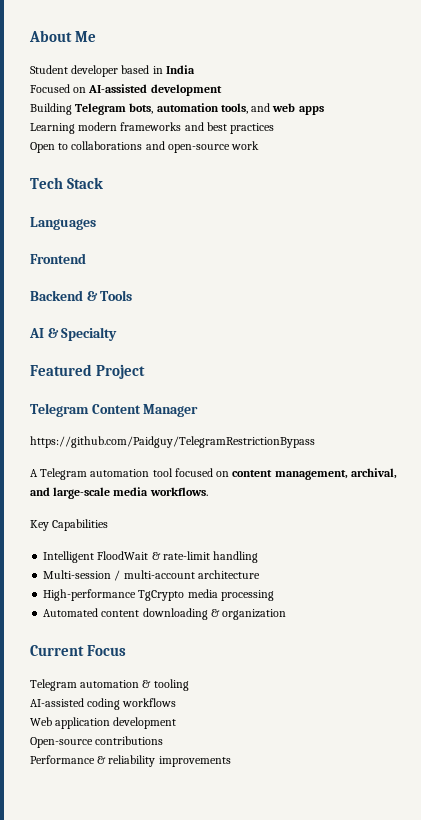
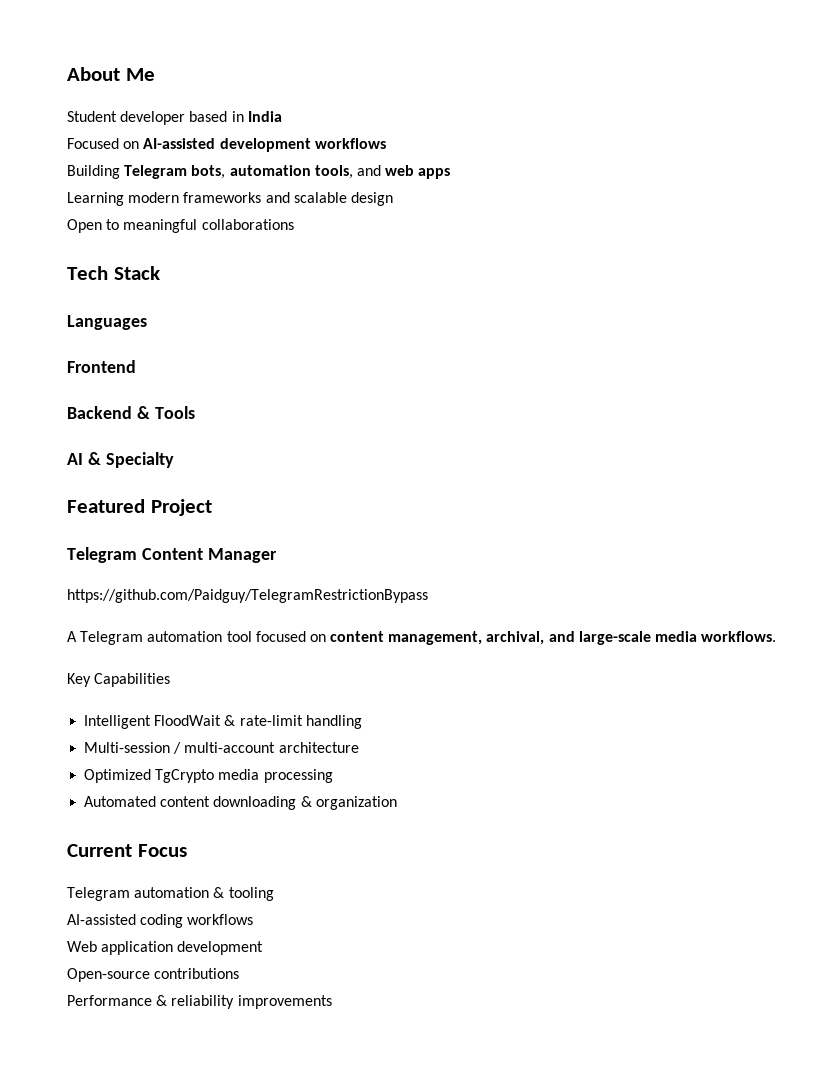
- Focused on AI-assisted development
+ Focused on AI-assisted development workflows
- Learning modern frameworks and best practices
+ Learning modern frameworks and scalable design
- Open to collaborations and open-source work
+ Open to meaningful collaborations
- High-performance TgCrypto media processing
+ Optimized TgCrypto media processing

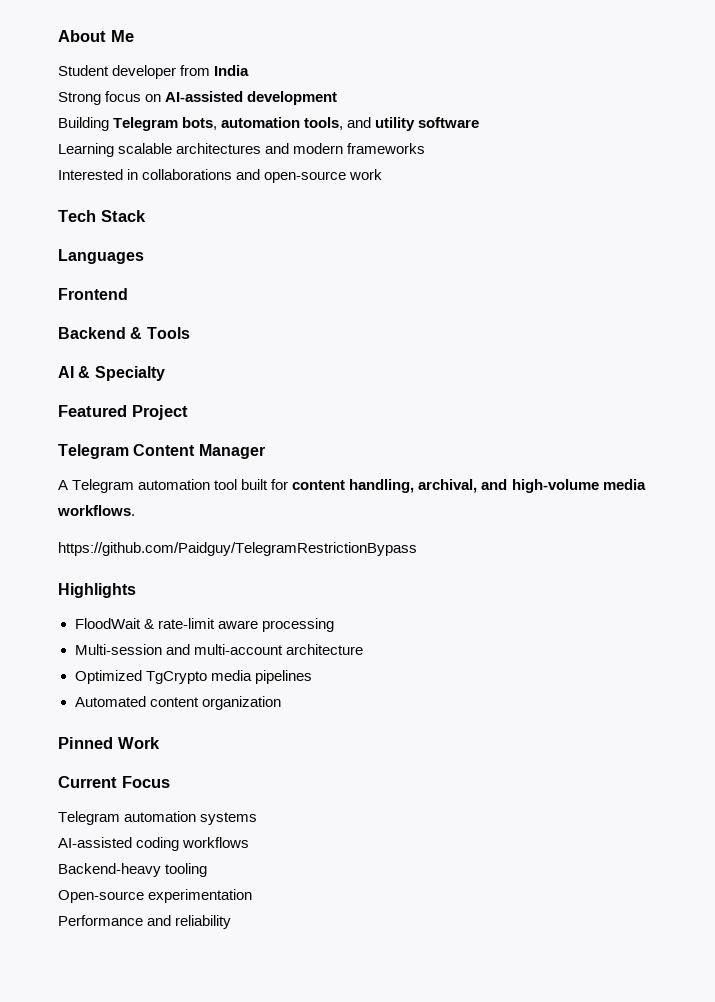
- Student developer based in India
+ Student developer from India
- Focused on AI-assisted development workflows
+ Strong focus on AI-assisted development
- Building Telegram bots, automation tools, and web apps
+ Building Telegram bots, automation tools, and utility software
- Learning modern frameworks and scalable design
- Open to meaningful collaborations
+ Learning scalable architectures and modern frameworks
+ Interested in collaborations and open-source work
- https://github.com/Paidguy/TelegramRestrictionBypass
- A Telegram automation tool focused on content management, archival, and large-scale media workflows.
+ A Telegram automation tool built for content handling, archival, and high-volume media workflows.
- Key Capabilities
- Intelligent FloodWait & rate-limit handling
+ https://github.com/Paidguy/TelegramRestrictionBypass
+ Highlights
+ FloodWait & rate-limit aware processing
- Multi-session / multi-account architecture
+ Multi-session and multi-account architecture
- Optimized TgCrypto media processing
+ Optimized TgCrypto media pipelines
- Automated content downloading & organization
+ Automated content organization
+ Pinned Work
- Telegram automation & tooling
+ Telegram automation systems
- Web application development
+ Backend-heavy tooling
- Open-source contributions
+ Open-source experimentation
- Performance & reliability improvements
+ Performance and reliability

